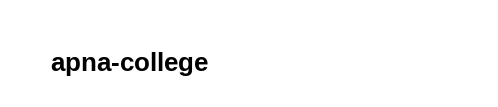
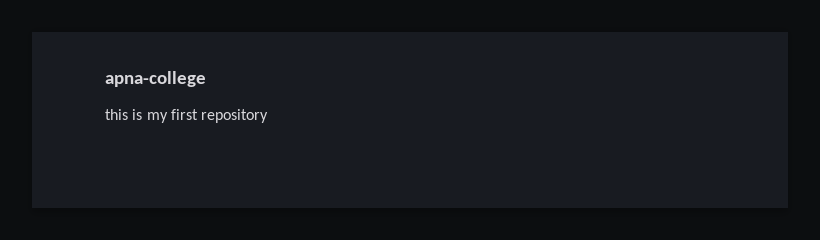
+ this is my first repository

